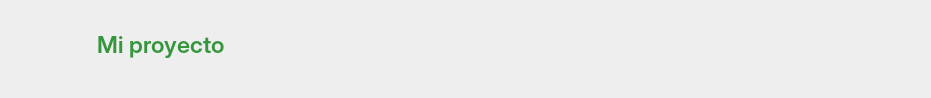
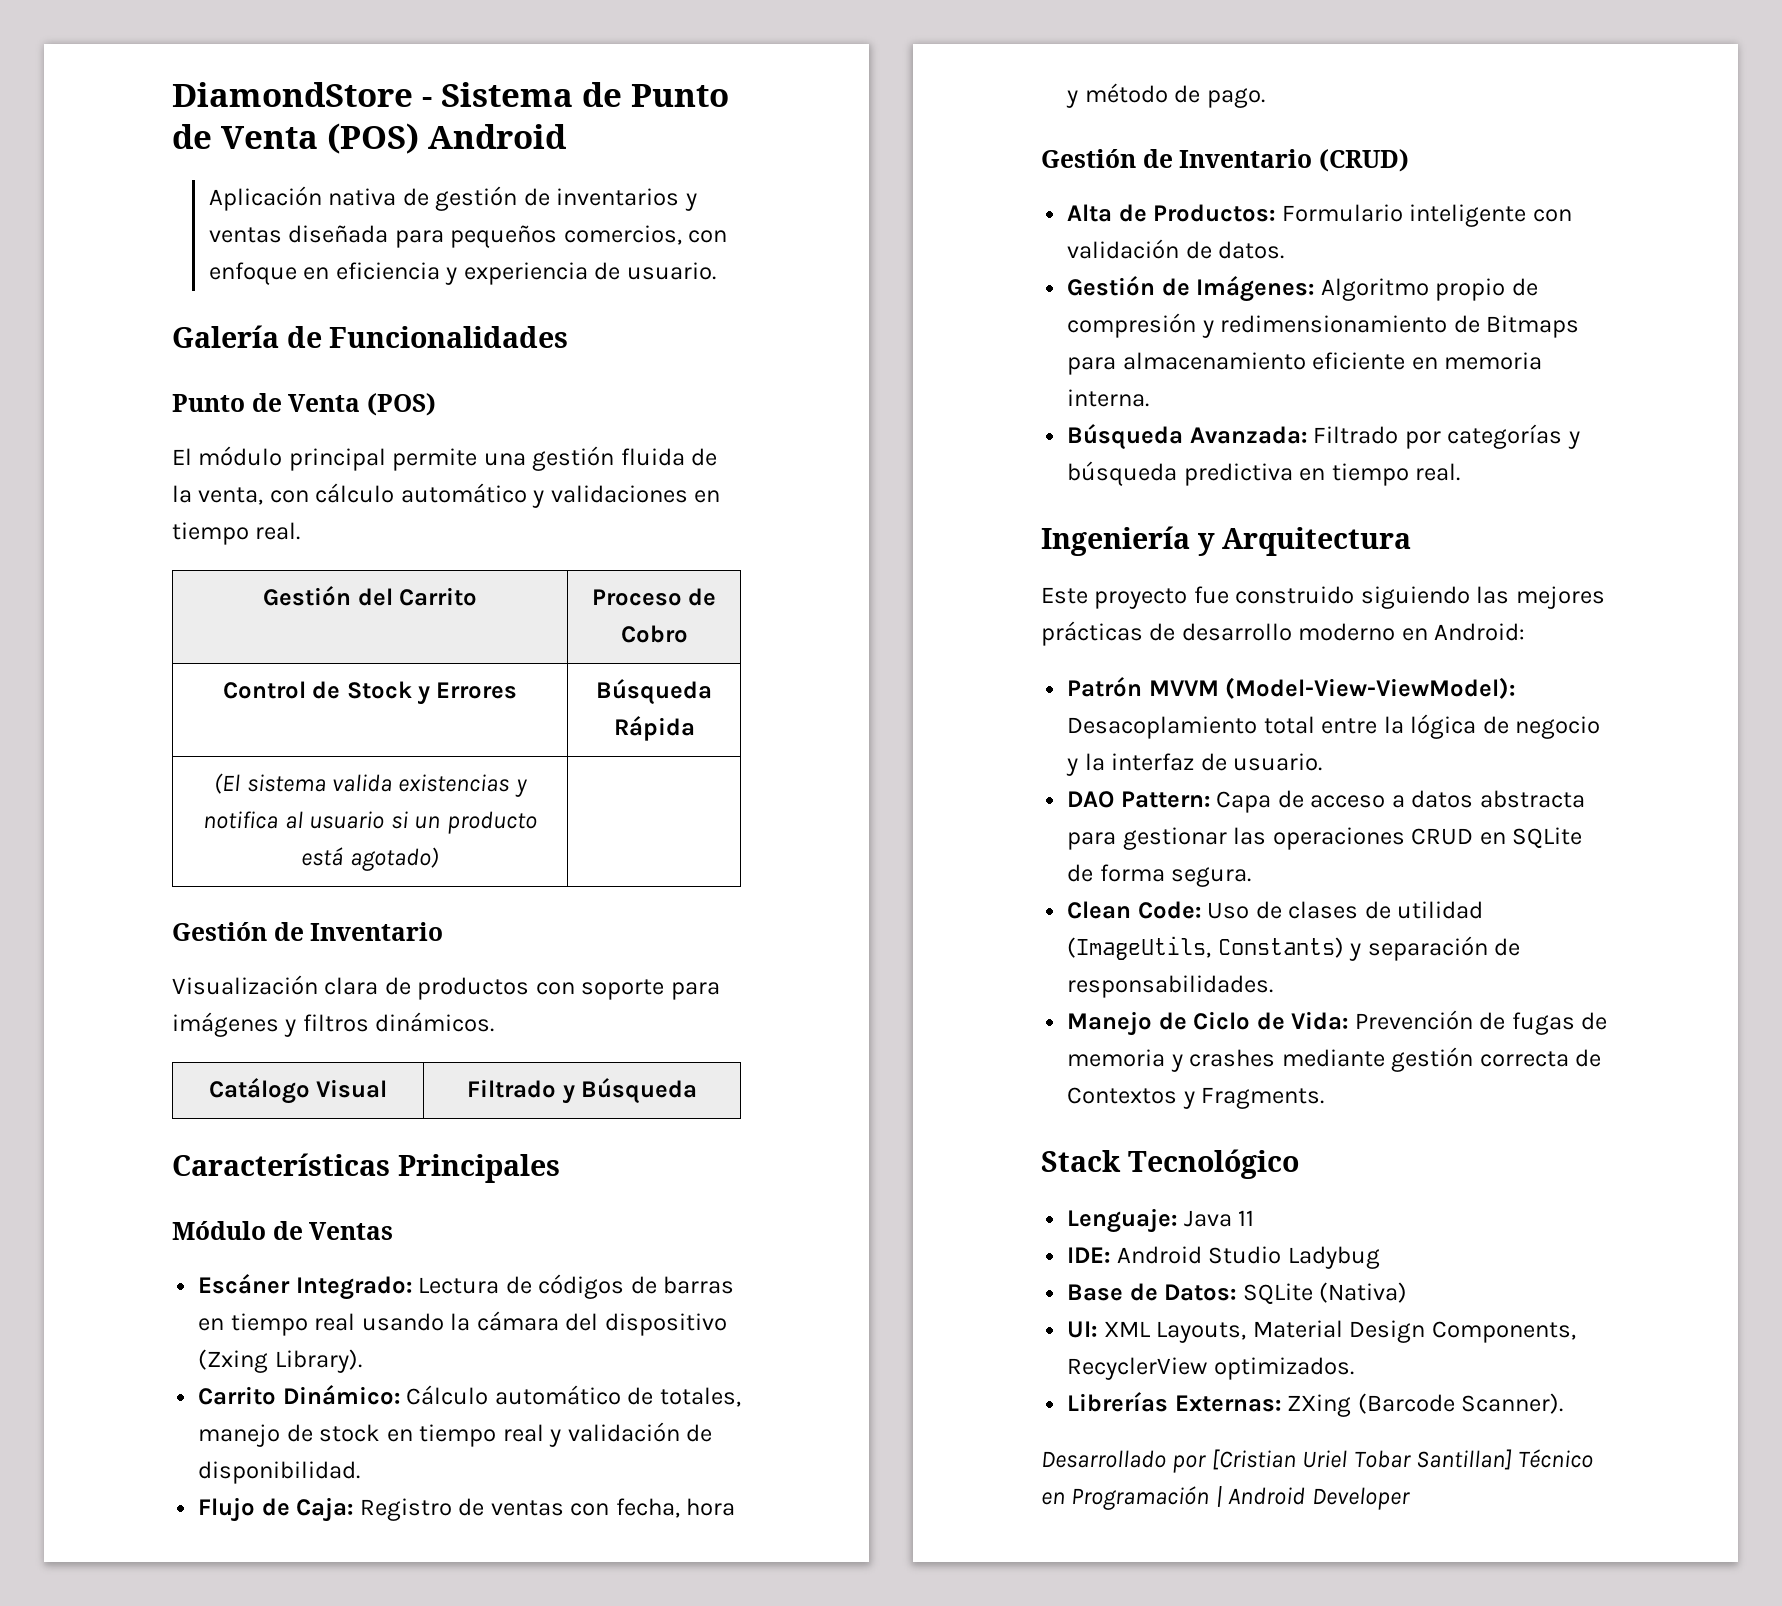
- Mi proyecto
+ DiamondStore - Sistema de Punto de Venta (POS) Android
+ Aplicación nativa de gestión de inventarios y ventas diseñada para pequeños comercios, con enfoque en eficiencia y experiencia de usuario.
+ Galería de Funcionalidades
+ Punto de Venta (POS)
+ El módulo principal permite una gestión fluida de la venta, con cálculo automático y validaciones en tiempo real.
+ Gestión del Carrito | Proceso de Cobro
+ Control de Stock y Errores | Búsqueda Rápida
+ (El sistema valida existencias y notifica al usuario si un producto está agotado) |
+ Gestión de Inventario
+ Visualización clara de productos con soporte para imágenes y filtros dinámicos.
+ Catálogo Visual | Filtrado y Búsqueda
+ Características Principales
+ Módulo de Ventas
+ Escáner Integrado: Lectura de códigos de barras en tiempo real usando la cámara del dispositivo (Zxing Library).
+ Carrito Dinámico: Cálculo automático de totales, manejo de stock en tiempo real y validación de disponibilidad.
+ Flujo de Caja: Registro de ventas con fecha, hora y método de pago.
+ Gestión de Inventario (CRUD)
+ Alta de Productos: Formulario inteligente con validación de datos.
+ Gestión de Imágenes: Algoritmo propio de compresión y redimensionamiento de Bitmaps para almacenamiento eficiente en memoria interna.
+ Búsqueda Avanzada: Filtrado por categorías y búsqueda predictiva en tiempo real.
+ Ingeniería y Arquitectura
+ Este proyecto fue construido siguiendo las mejores prácticas de desarrollo moderno en Android:
+ Patrón MVVM (Model-View-ViewModel): Desacoplamiento total entre la lógica de negocio y la interfaz de usuario.
+ DAO Pattern: Capa de acceso a datos abstracta para gestionar las operaciones CRUD en SQLite de forma segura.
+ Clean Code: Uso de clases de utilidad (ImageUtils, Constants) y separación de responsabilidades.
+ Manejo de Ciclo de Vida: Prevención de fugas de memoria y crashes mediante gestión correcta de Contextos y Fragments.
+ Stack Tecnológico
+ Lenguaje: Java 11
+ IDE: Android Studio Ladybug
+ Base de Datos: SQLite (Nativa)
+ UI: XML Layouts, Material Design Components, RecyclerView optimizados.
+ Librerías Externas: ZXing (Barcode Scanner).
+ Desarrollado por [Cristian Uriel Tobar Santillan] Técnico en Programación | Android Developer

